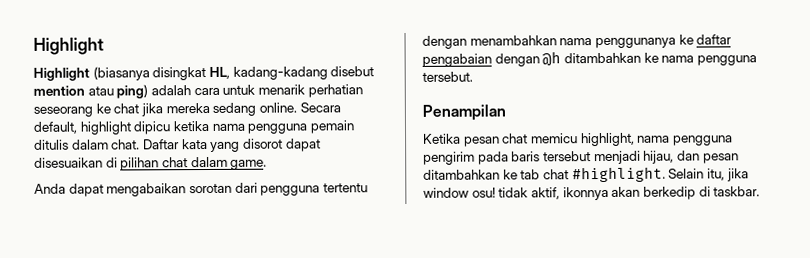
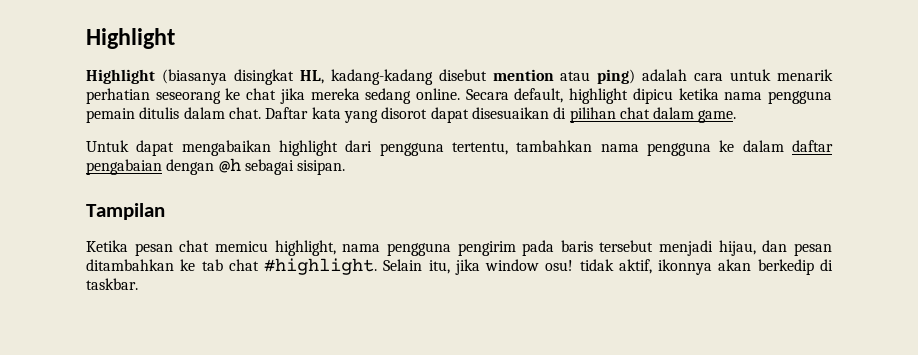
- Anda dapat mengabaikan sorotan dari pengguna tertentu dengan menambahkan nama penggunanya ke daftar pengabaian dengan @h ditambahkan ke nama pengguna tersebut.
- Penampilan
+ Untuk dapat mengabaikan highlight dari pengguna tertentu, tambahkan nama pengguna ke dalam daftar pengabaian dengan @h sebagai sisipan.
+ Tampilan

